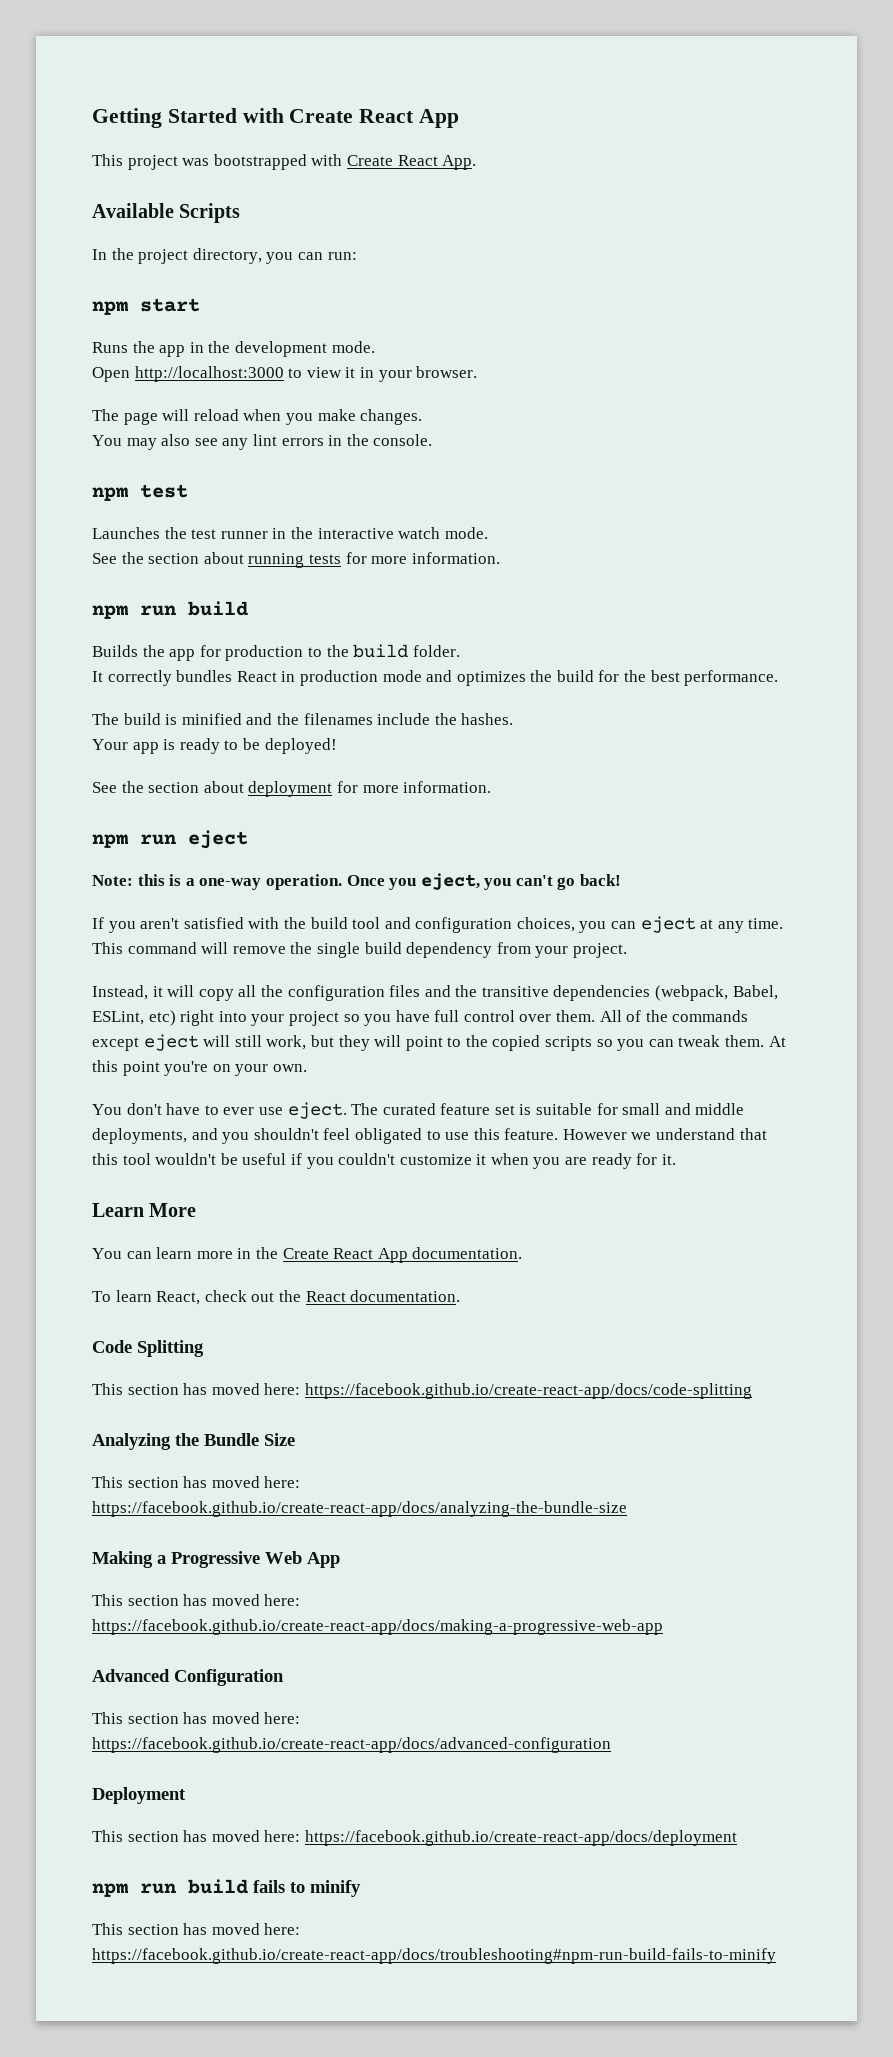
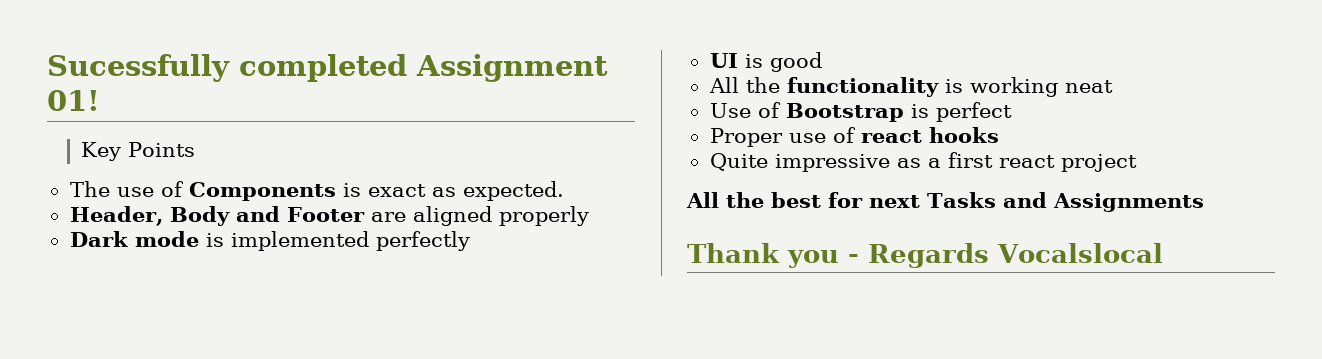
- Getting Started with Create React App
- This project was bootstrapped with Create React App.
- Available Scripts
- In the project directory, you can run:
- npm start
- Runs the app in the development mode.
- Open http://localhost:3000 to view it in your browser.
- The page will reload when you make changes.
- You may also see any lint errors in the console.
- npm test
- Launches the test runner in the interactive watch mode.
- See the section about running tests for more information.
- npm run build
- Builds the app for production to the build folder.
- It correctly bundles React in production mode and optimizes the build for the best performance.
- The build is minified and the filenames include the hashes.
- Your app is ready to be deployed!
- See the section about deployment for more information.
- npm run eject
- Note: this is a one-way operation. Once you eject, you can't go back!
- If you aren't satisfied with the build tool and configuration choices, you can eject at any time. This command will remove the single build dependency from your project.
- Instead, it will copy all the configuration files and the transitive dependencies (webpack, Babel, ESLint, etc) right into your project so you have full control over them. All of the commands except eject will still work, but they will point to the copied scripts so you can tweak them. At this point you're on your own.
- You don't have to ever use eject. The curated feature set is suitable for small and middle deployments, and you shouldn't feel obligated to use this feature. However we understand that this tool wouldn't be useful if you couldn't customize it when you are ready for it.
- Learn More
- You can learn more in the Create React App documentation.
- To learn React, check out the React documentation.
- Code Splitting
- This section has moved here: https://facebook.github.io/create-react-app/docs/code-splitting
- Analyzing the Bundle Size
- This section has moved here: https://facebook.github.io/create-react-app/docs/analyzing-the-bundle-size
- Making a Progressive Web App
- This section has moved here: https://facebook.github.io/create-react-app/docs/making-a-progressive-web-app
- Advanced Configuration
- This section has moved here: https://facebook.github.io/create-react-app/docs/advanced-configuration
- Deployment
- This section has moved here: https://facebook.github.io/create-react-app/docs/deployment
- npm run build fails to minify
- This section has moved here: https://facebook.github.io/create-react-app/docs/troubleshooting#npm-run-build-fails-to-minify
+ Sucessfully completed Assignment 01!
+ Key Points
+ The use of Components is exact as expected.
+ Header, Body and Footer are aligned properly
+ Dark mode is implemented perfectly
+ UI is good
+ All the functionality is working neat
+ Use of Bootstrap is perfect
+ Proper use of react hooks
+ Quite impressive as a first react project
+ All the best for next Tasks and Assignments
+ Thank you - Regards Vocalslocal

